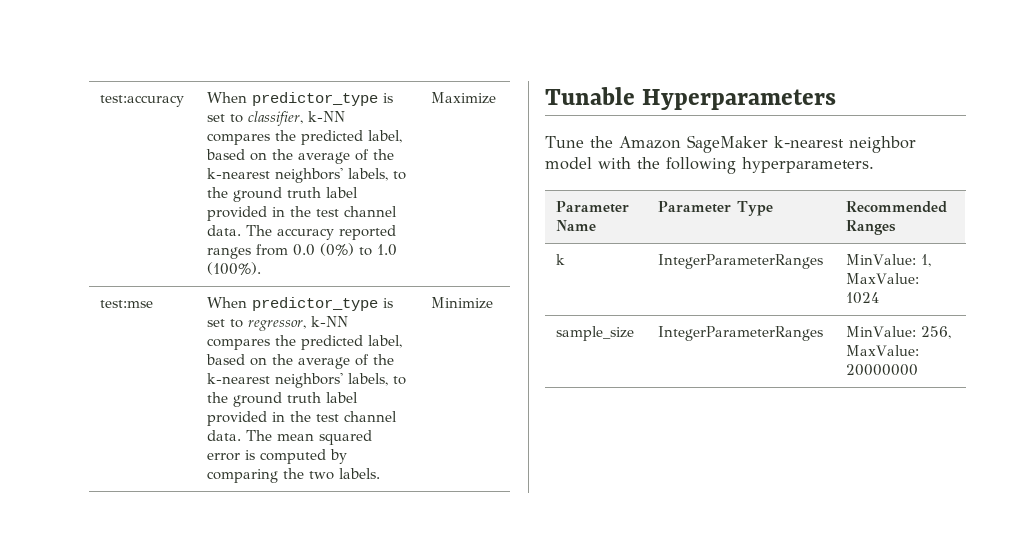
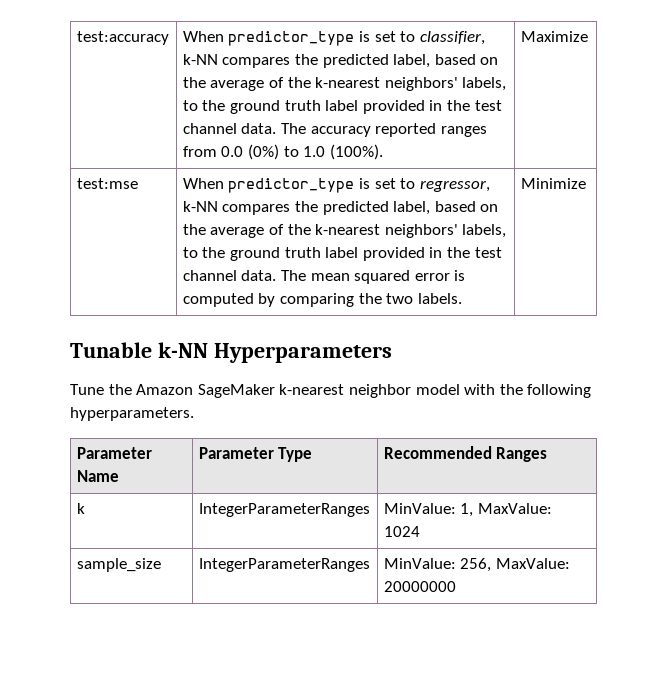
- Tunable Hyperparameters
+ Tunable k-NN Hyperparameters

